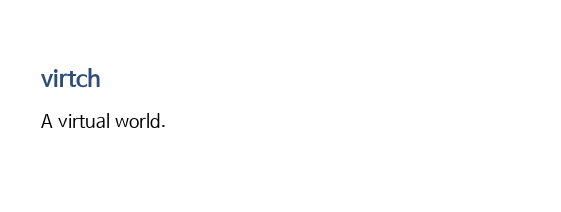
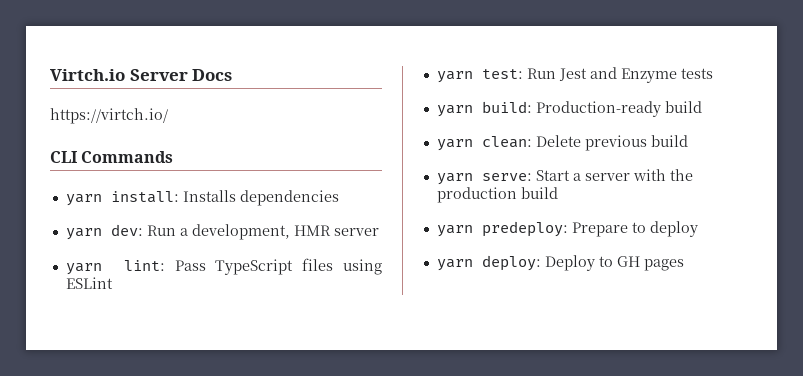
- virtch
- A virtual world.
+ Virtch.io Server Docs
+ https://virtch.io/
+ CLI Commands
+ yarn install: Installs dependencies
+ yarn dev: Run a development, HMR server
+ yarn lint: Pass TypeScript files using ESLint
+ yarn test: Run Jest and Enzyme tests
+ yarn build: Production-ready build
+ yarn clean: Delete previous build
+ yarn serve: Start a server with the production build
+ yarn predeploy: Prepare to deploy
+ yarn deploy: Deploy to GH pages

